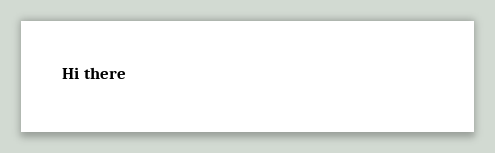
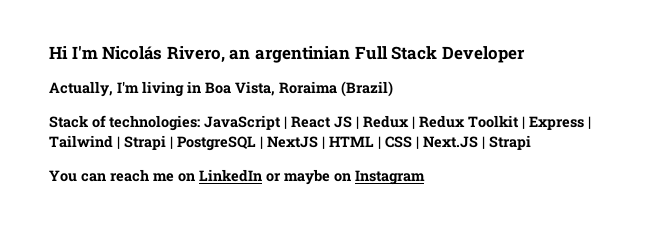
- Hi there
+ Hi I'm Nicolás Rivero, an argentinian Full Stack Developer
+ Actually, I'm living in Boa Vista, Roraima (Brazil)
+ Stack of technologies: JavaScript | React JS | Redux | Redux Toolkit | Express | Tailwind | Strapi | PostgreSQL | NextJS | HTML | CSS | Next.JS | Strapi
+ You can reach me on LinkedIn or maybe on Instagram

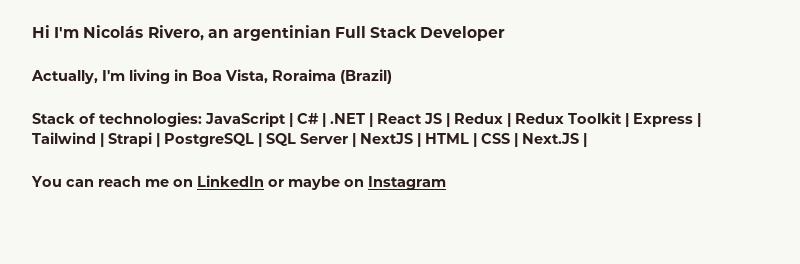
- Stack of technologies: JavaScript | React JS | Redux | Redux Toolkit | Express | Tailwind | Strapi | PostgreSQL | NextJS | HTML | CSS | Next.JS | Strapi
+ Stack of technologies: JavaScript | C# | .NET | React JS | Redux | Redux Toolkit | Express | Tailwind | Strapi | PostgreSQL | SQL Server | NextJS | HTML | CSS | Next.JS |

